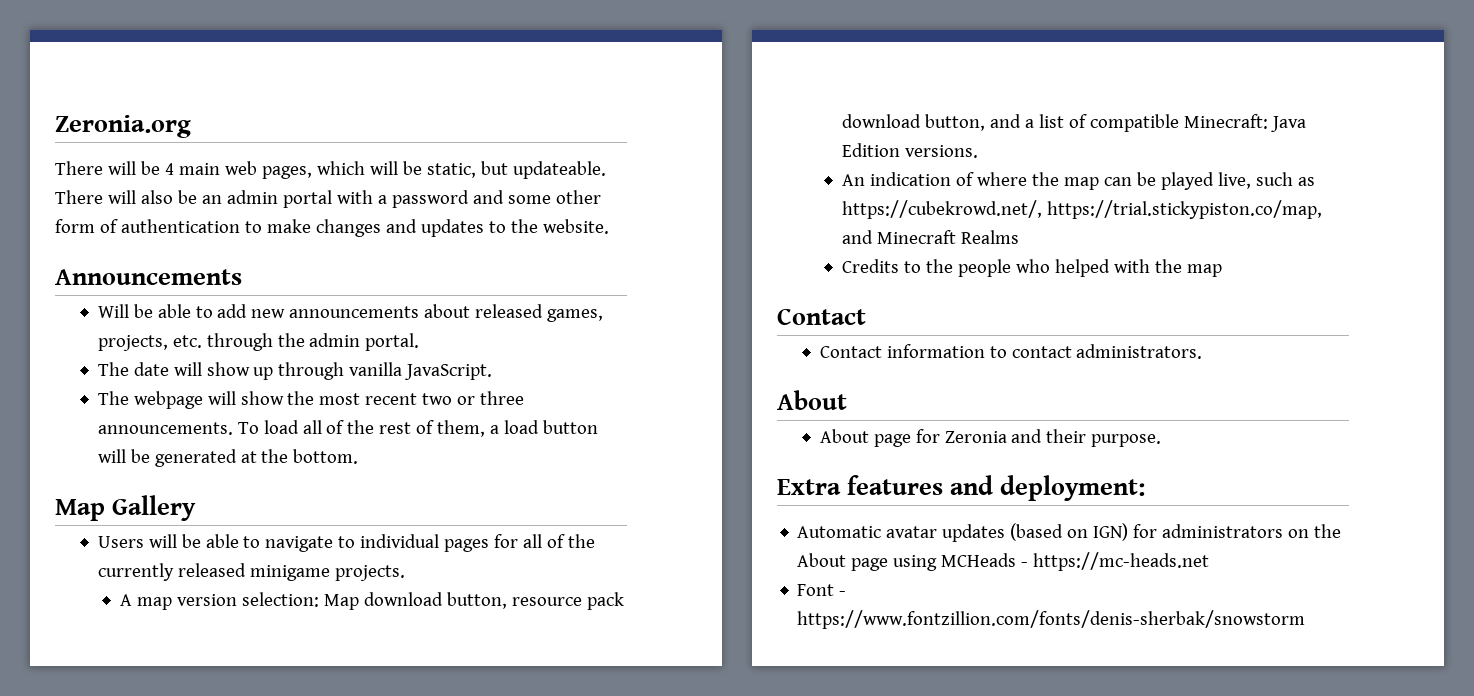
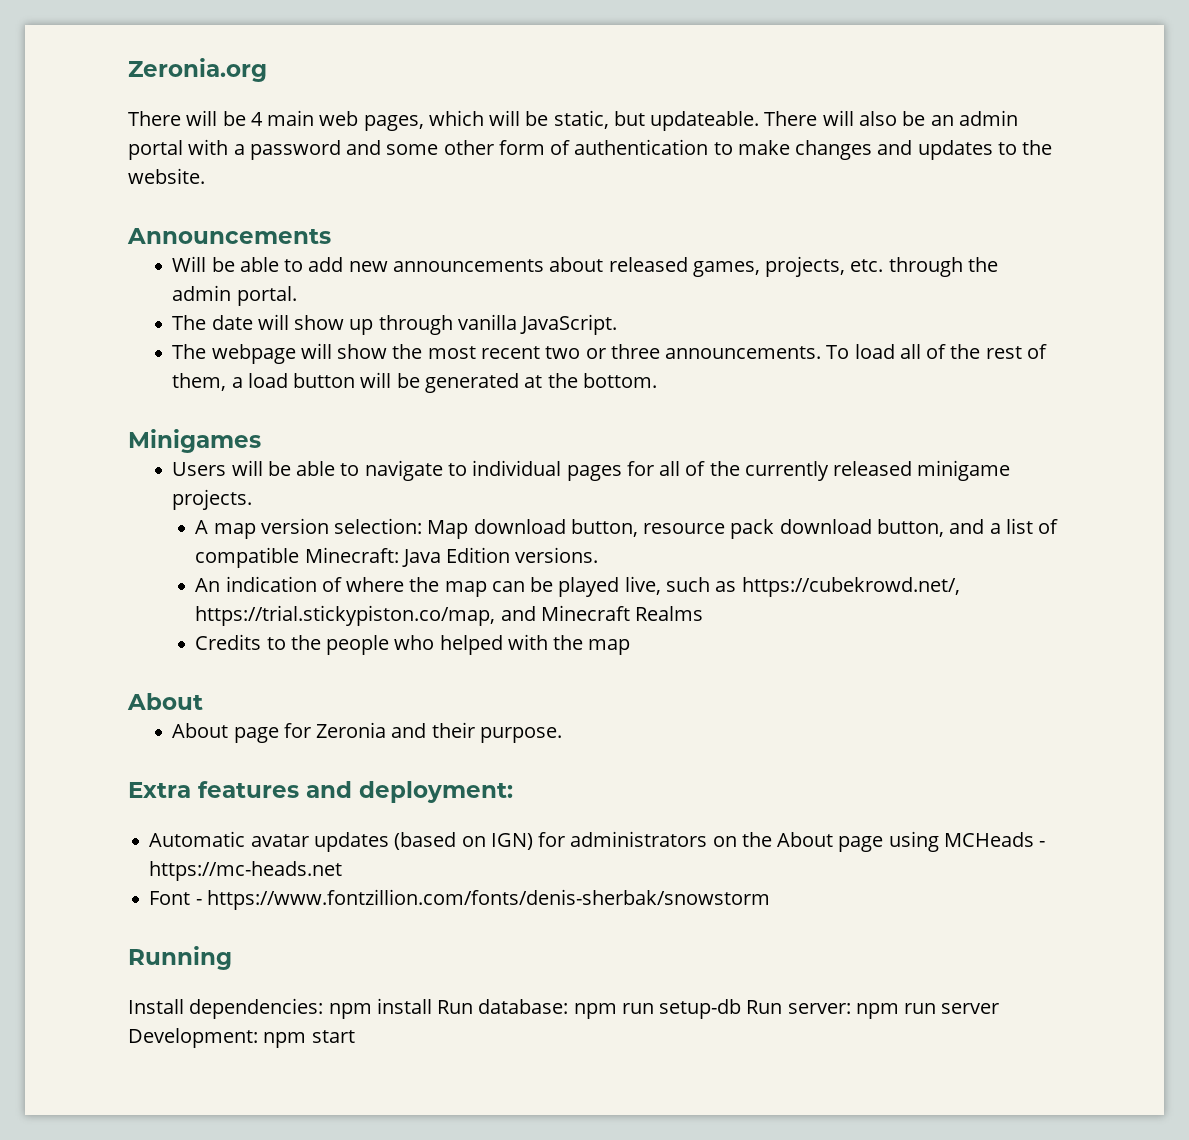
- Map Gallery
+ Minigames
  Credits to the people who helped with the map
- Contact
- Contact information to contact administrators.
+ Running
+ Install dependencies: npm install Run database: npm run setup-db Run server: npm run server Development: npm start

